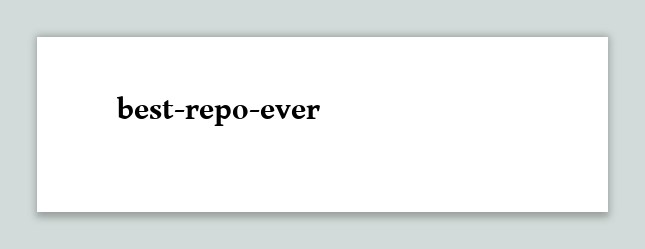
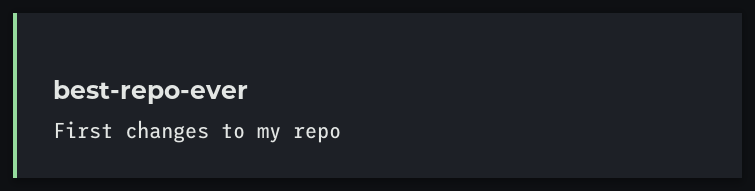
+ First changes to my repo

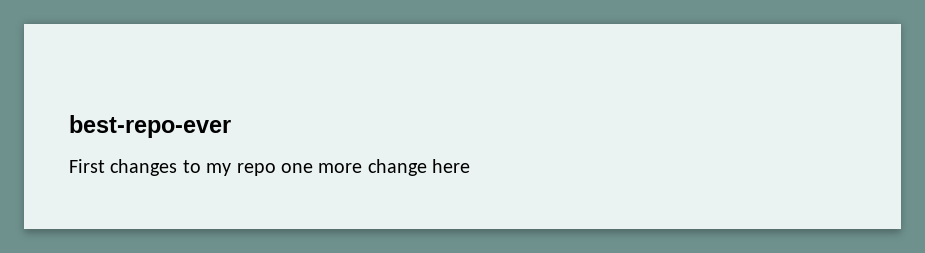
- First changes to my repo
+ First changes to my repo one more change here

